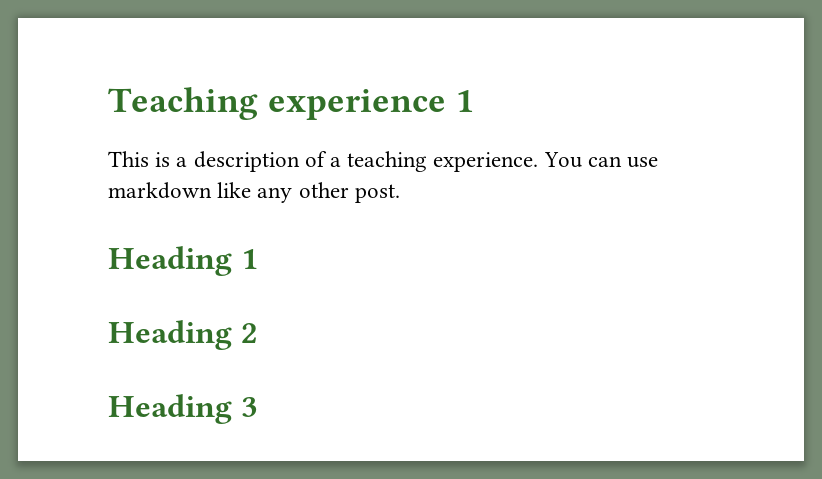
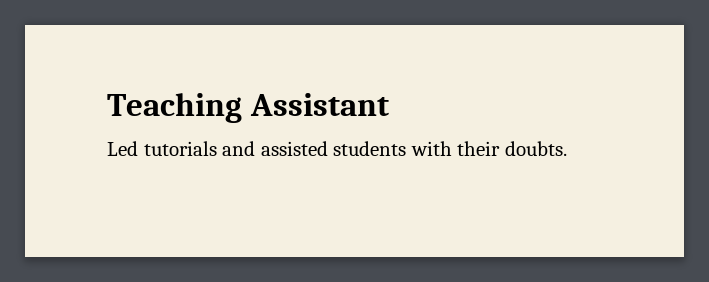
- Teaching experience 1
- This is a description of a teaching experience. You can use markdown like any other post.
- Heading 1
- Heading 2
- Heading 3
+ Teaching Assistant
+ Led tutorials and assisted students with their doubts.

